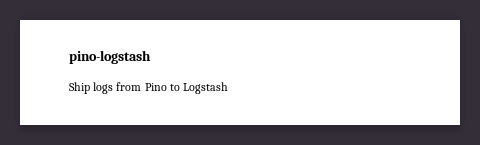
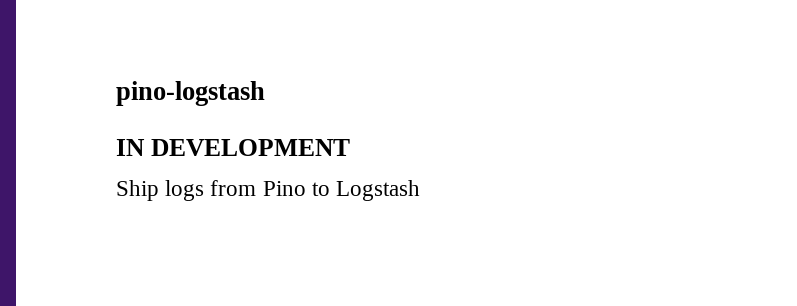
+ IN DEVELOPMENT

